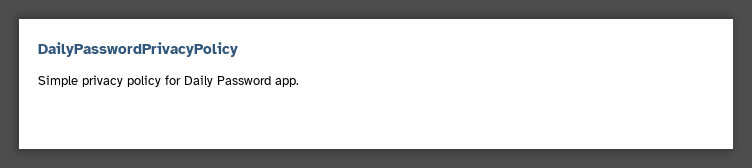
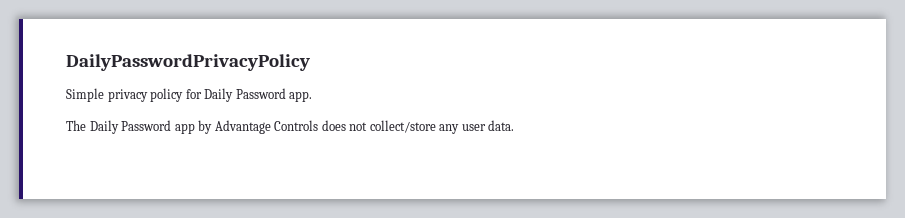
+ The Daily Password app by Advantage Controls does not collect/store any user data.

